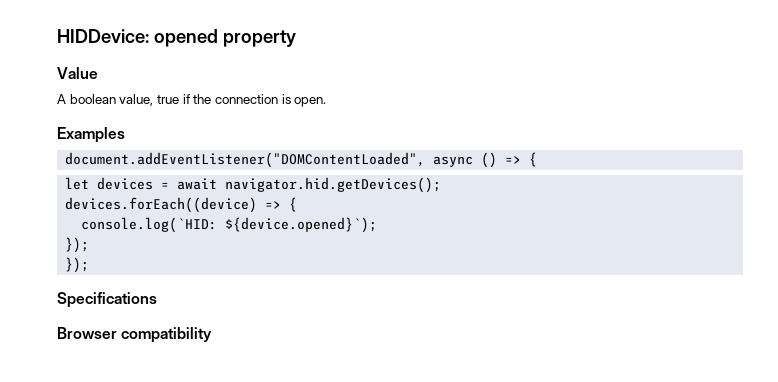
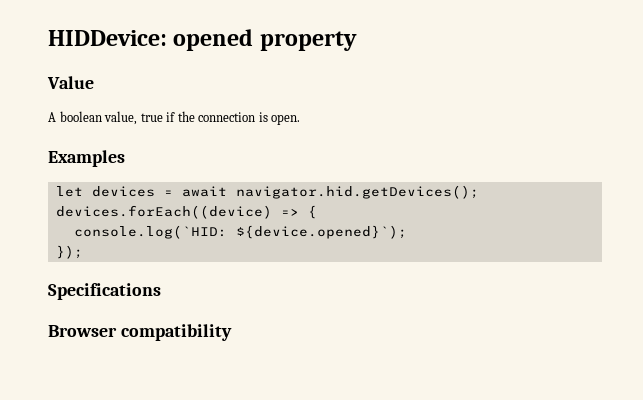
- document.addEventListener("DOMContentLoaded", async () => {
  console.log(`HID: ${device.opened}`);
- });

